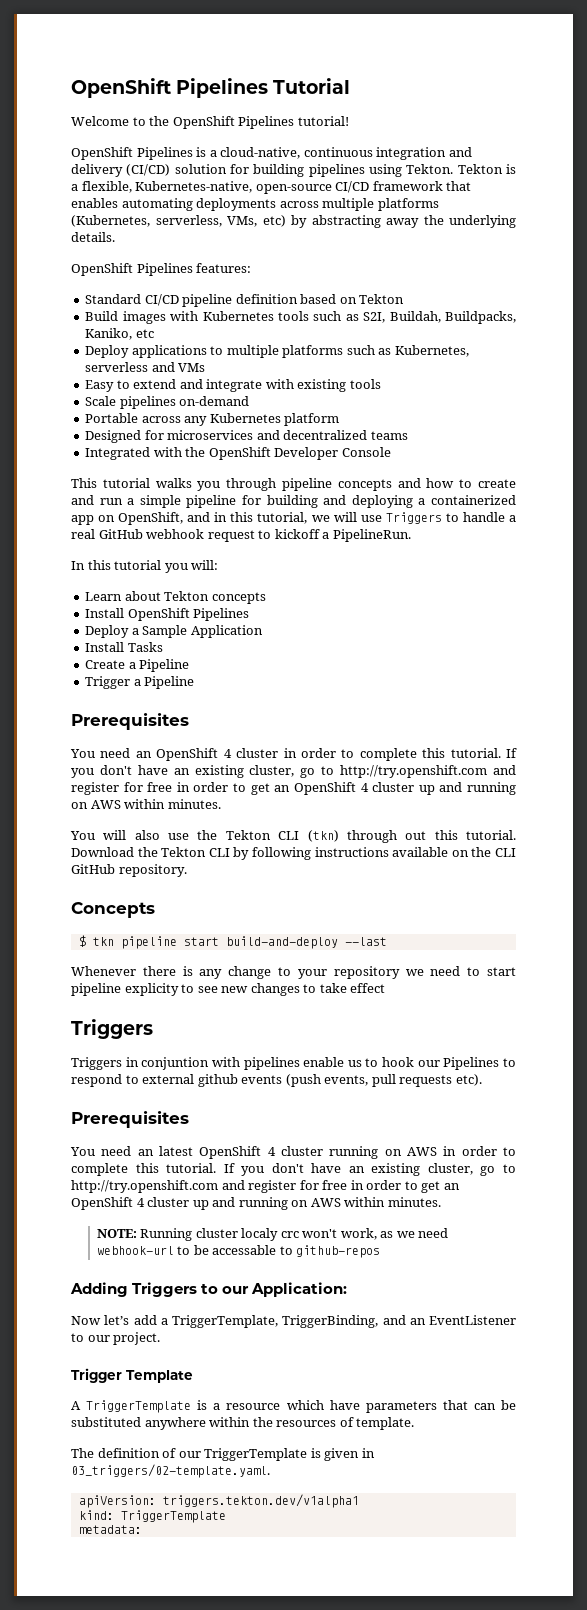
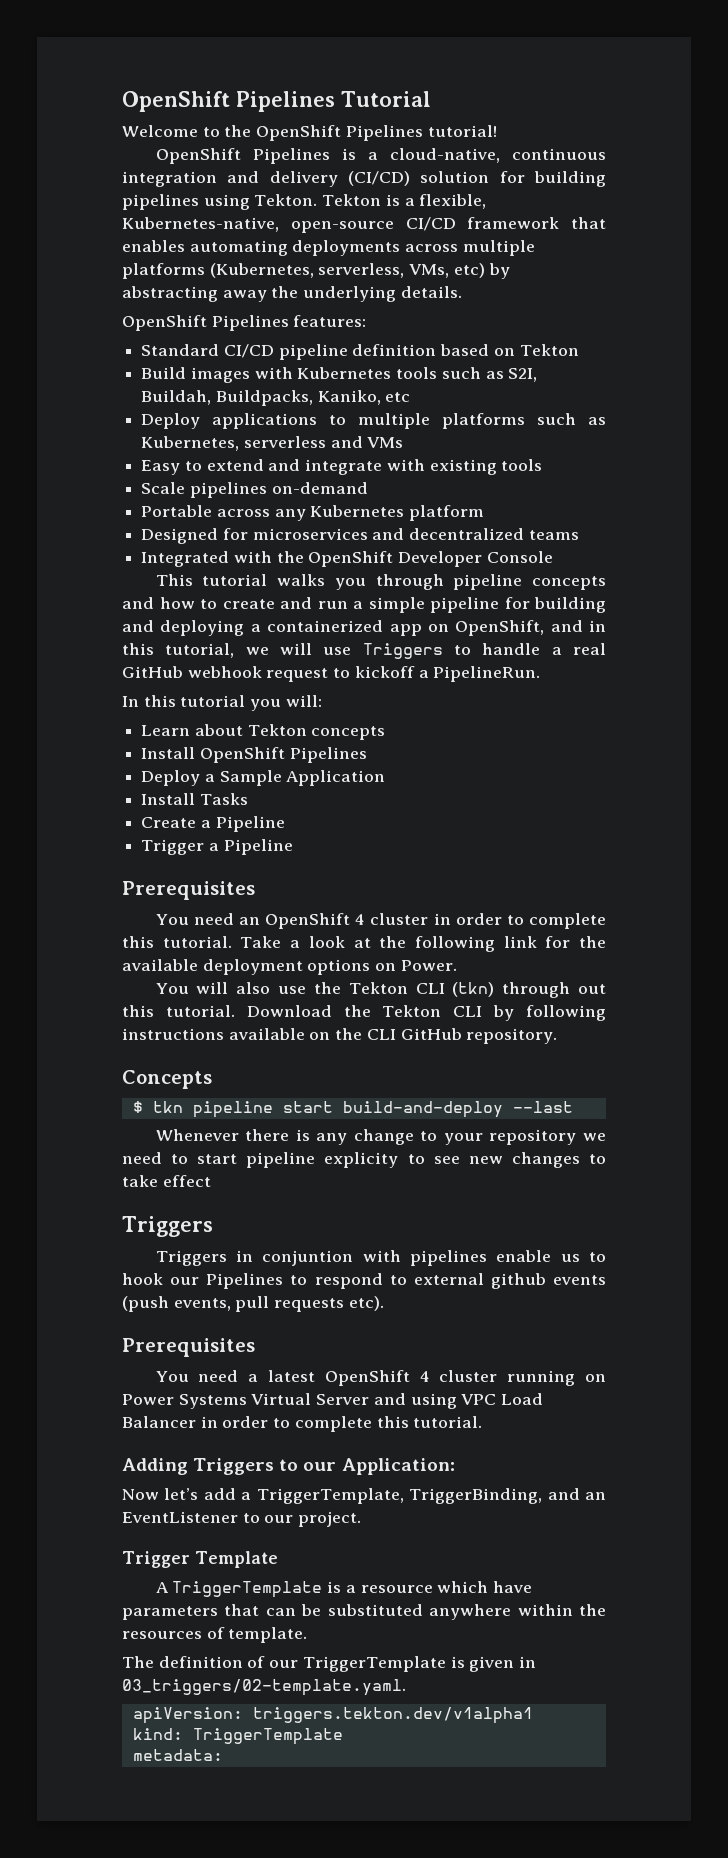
- You need an OpenShift 4 cluster in order to complete this tutorial. If you don't have an existing cluster, go to http://try.openshift.com and register for free in order to get an OpenShift 4 cluster up and running on AWS within minutes.
+ You need an OpenShift 4 cluster in order to complete this tutorial. Take a look at the following link for the available deployment options on Power.
- You need an latest OpenShift 4 cluster running on AWS in order to complete this tutorial. If you don't have an existing cluster, go to http://try.openshift.com and register for free in order to get an OpenShift 4 cluster up and running on AWS within minutes.
- NOTE: Running cluster localy crc won't work, as we need webhook-url to be accessable to github-repos
+ You need a latest OpenShift 4 cluster running on Power Systems Virtual Server and using VPC Load Balancer in order to complete this tutorial.

